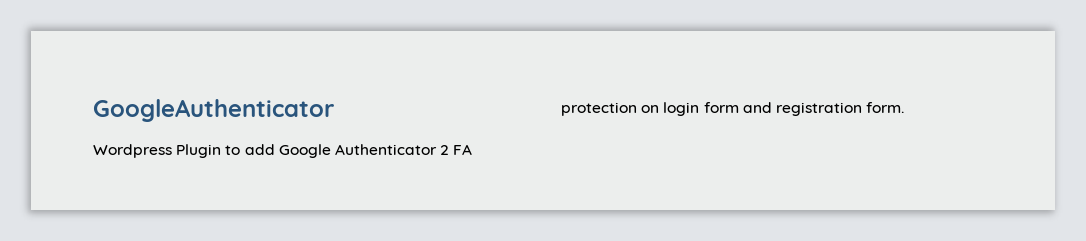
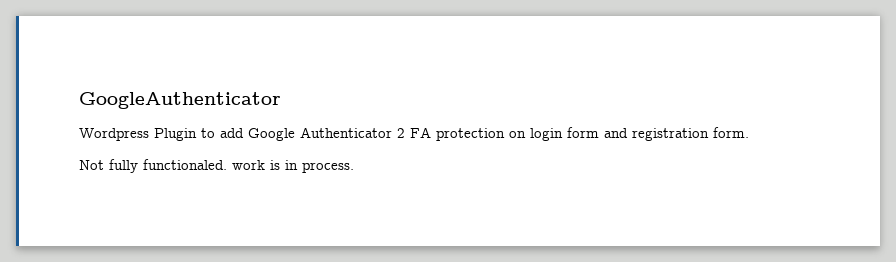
+ Not fully functionaled. work is in process.

